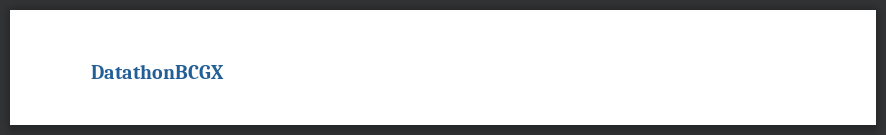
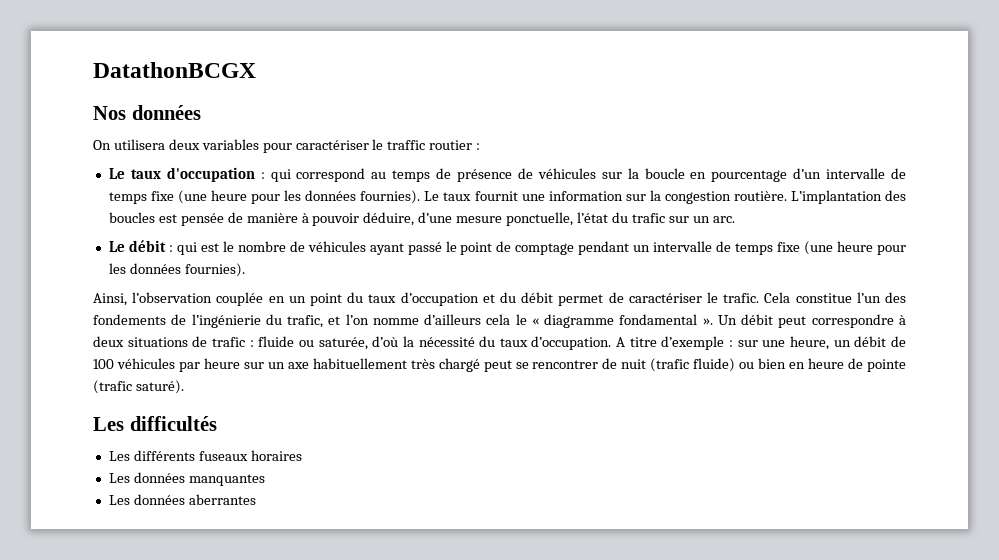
+ Nos données
+ On utilisera deux variables pour caractériser le traffic routier :
+ Le taux d'occupation : qui correspond au temps de présence de véhicules sur la boucle en pourcentage d’un intervalle de temps fixe (une heure pour les données fournies). Le taux fournit une information sur la congestion routière. L’implantation des boucles est pensée de manière à pouvoir déduire, d’une mesure ponctuelle, l’état du trafic sur un arc.
+ Le débit : qui est le nombre de véhicules ayant passé le point de comptage pendant un intervalle de temps fixe (une heure pour les données fournies).
+ Ainsi, l’observation couplée en un point du taux d’occupation et du débit permet de caractériser le trafic. Cela constitue l’un des fondements de l’ingénierie du trafic, et l’on nomme d’ailleurs cela le « diagramme fondamental ». Un débit peut correspondre à deux situations de trafic : fluide ou saturée, d’où la nécessité du taux d’occupation. A titre d’exemple : sur une heure, un débit de 100 véhicules par heure sur un axe habituellement très chargé peut se rencontrer de nuit (trafic fluide) ou bien en heure de pointe (trafic saturé).
+ Les difficultés
+ Les différents fuseaux horaires
+ Les données manquantes
+ Les données aberrantes

